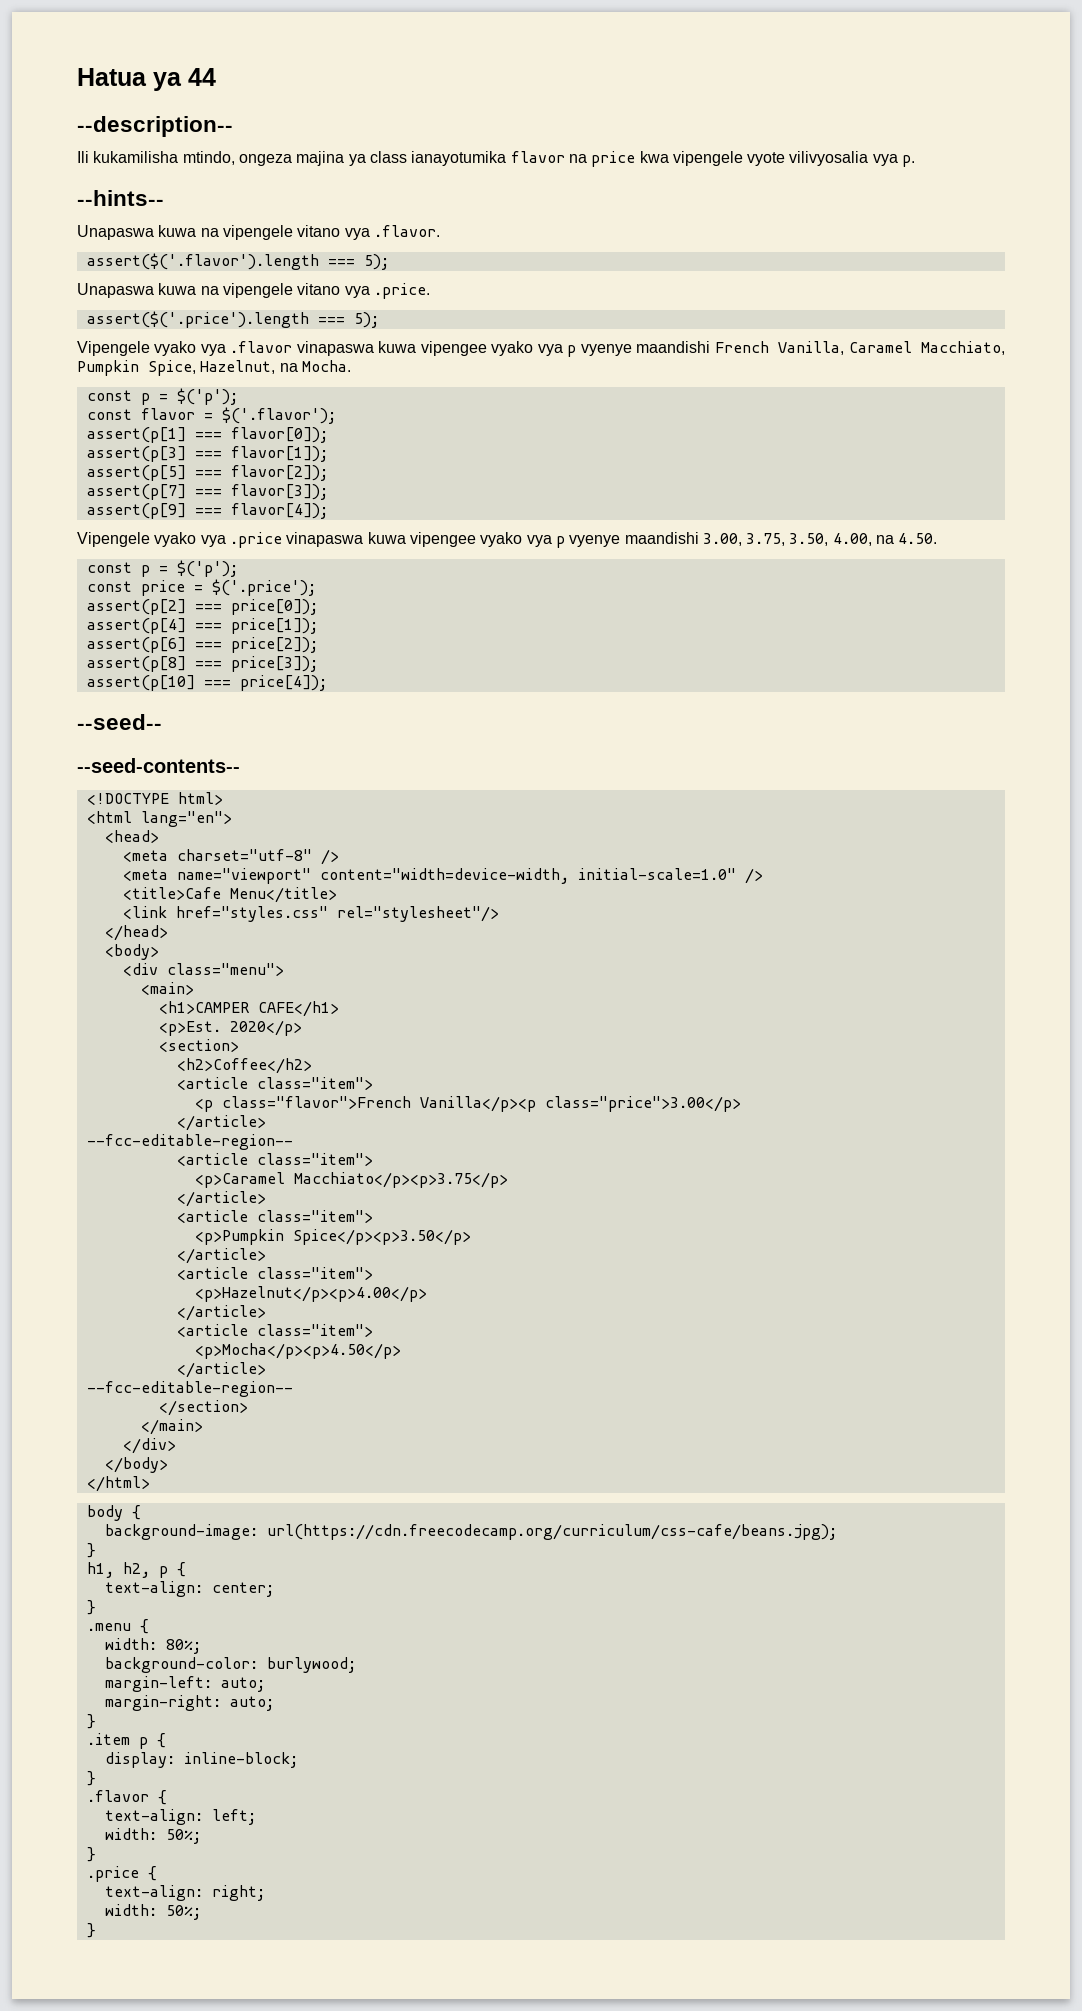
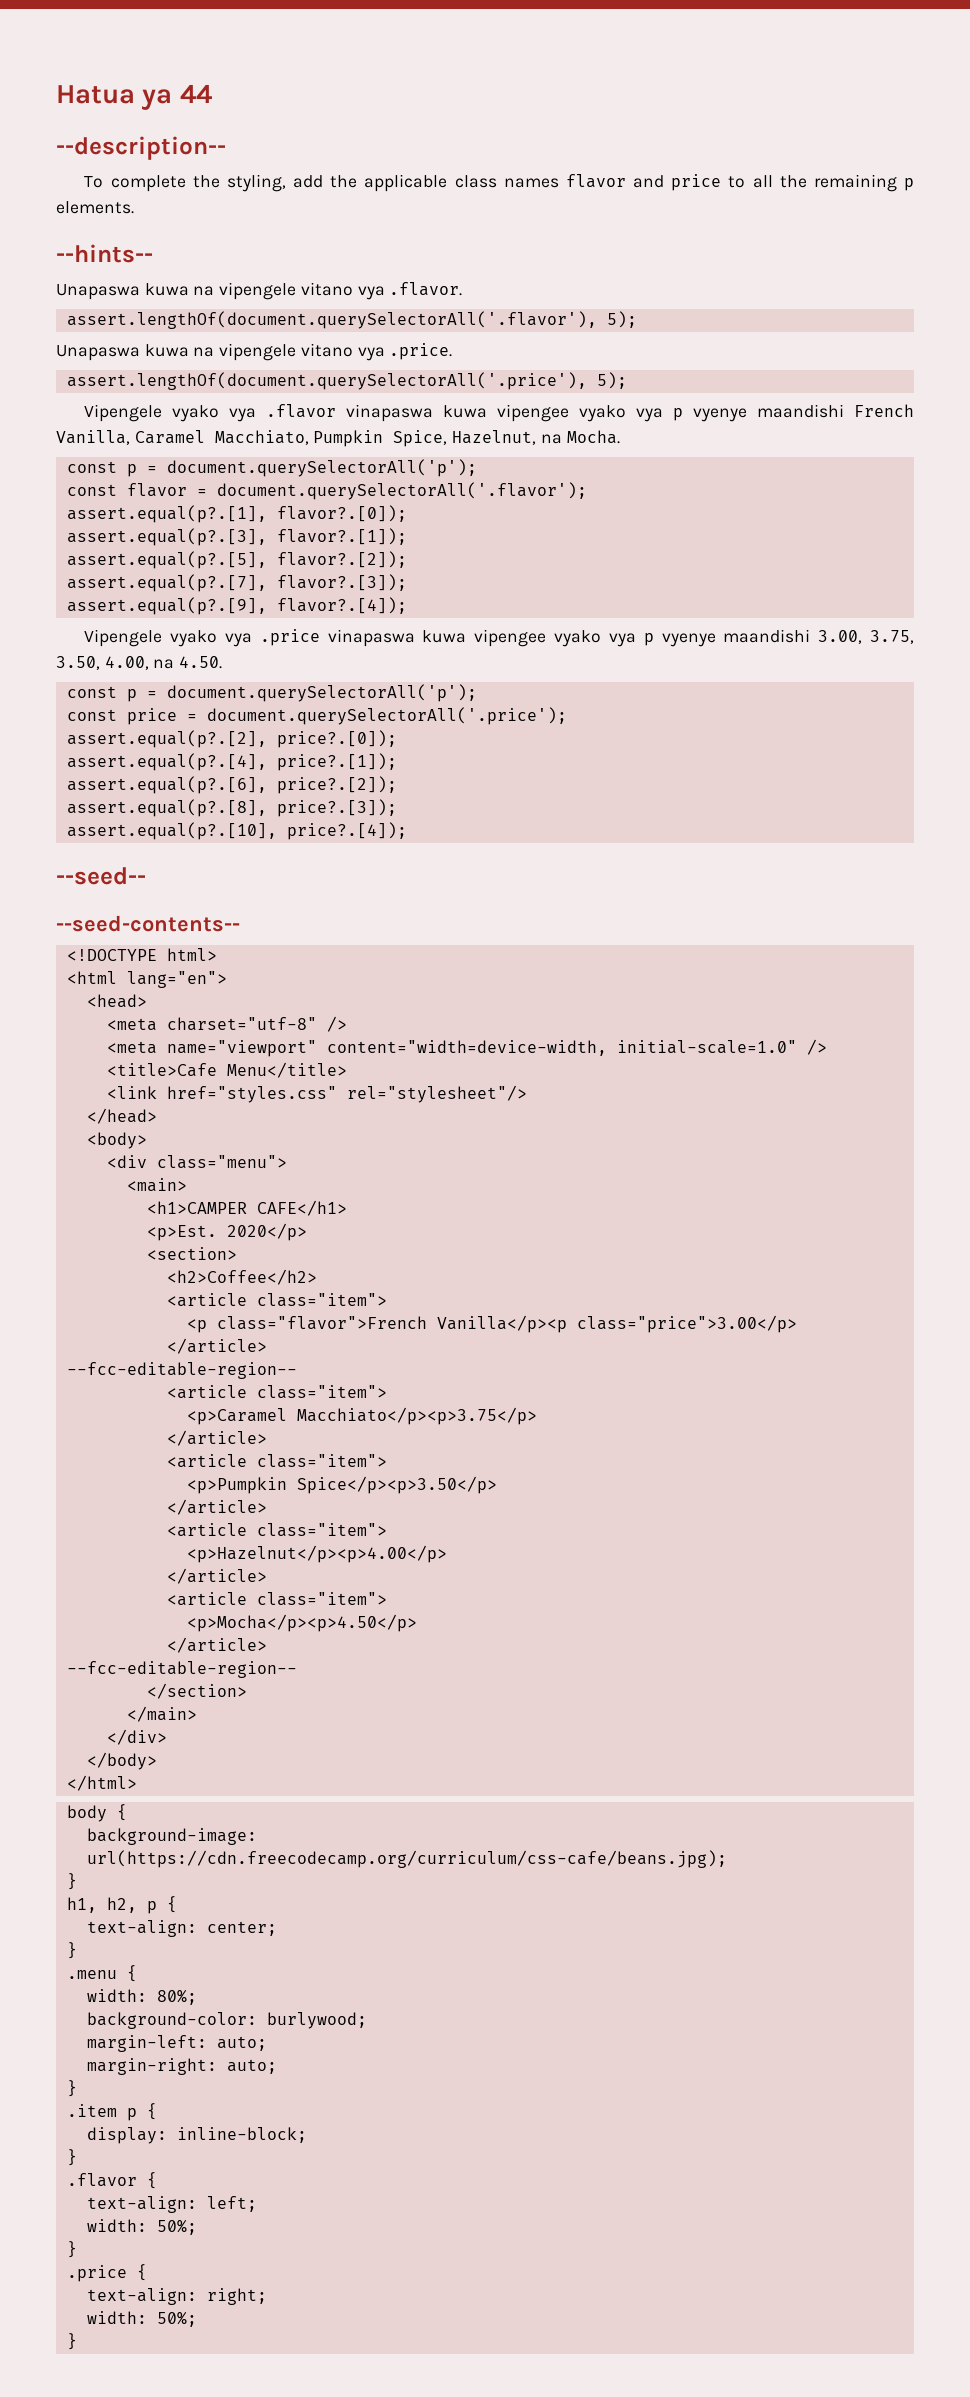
- Ili kukamilisha mtindo, ongeza majina ya class ianayotumika flavor na price kwa vipengele vyote vilivyosalia vya p.
+ To complete the styling, add the applicable class names flavor and price to all the remaining p elements.
- assert($('.flavor').length === 5);
+ assert.lengthOf(document.querySelectorAll('.flavor'), 5);
- assert($('.price').length === 5);
+ assert.lengthOf(document.querySelectorAll('.price'), 5);
  Vipengele vyako vya .flavor vinapaswa kuwa vipengee vyako vya p vyenye maandishi French Vanilla, Caramel Macchiato, Pumpkin Spice, Hazelnut, na Mocha.
- const p = $('p');
+ const p = document.querySelectorAll('p');
- const flavor = $('.flavor');
- assert(p[1] === flavor[0]);
- assert(p[3] === flavor[1]);
- assert(p[5] === flavor[2]);
- assert(p[7] === flavor[3]);
- assert(p[9] === flavor[4]);
+ const flavor = document.querySelectorAll('.flavor');
+ assert.equal(p?.[1], flavor?.[0]);
+ assert.equal(p?.[3], flavor?.[1]);
+ assert.equal(p?.[5], flavor?.[2]);
+ assert.equal(p?.[7], flavor?.[3]);
+ assert.equal(p?.[9], flavor?.[4]);
  Vipengele vyako vya .price vinapaswa kuwa vipengee vyako vya p vyenye maandishi 3.00, 3.75, 3.50, 4.00, na 4.50.
- const p = $('p');
+ const p = document.querySelectorAll('p');
- const price = $('.price');
- assert(p[2] === price[0]);
- assert(p[4] === price[1]);
- assert(p[6] === price[2]);
- assert(p[8] === price[3]);
- assert(p[10] === price[4]);
+ const price = document.querySelectorAll('.price');
+ assert.equal(p?.[2], price?.[0]);
+ assert.equal(p?.[4], price?.[1]);
+ assert.equal(p?.[6], price?.[2]);
+ assert.equal(p?.[8], price?.[3]);
+ assert.equal(p?.[10], price?.[4]);

